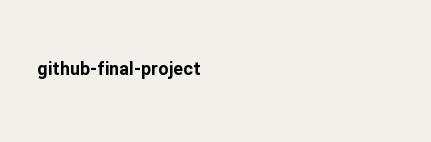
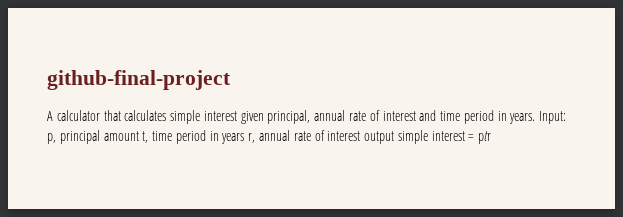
+ A calculator that calculates simple interest given principal, annual rate of interest and time period in years. Input: p, principal amount t, time period in years r, annual rate of interest output simple interest = ptr

